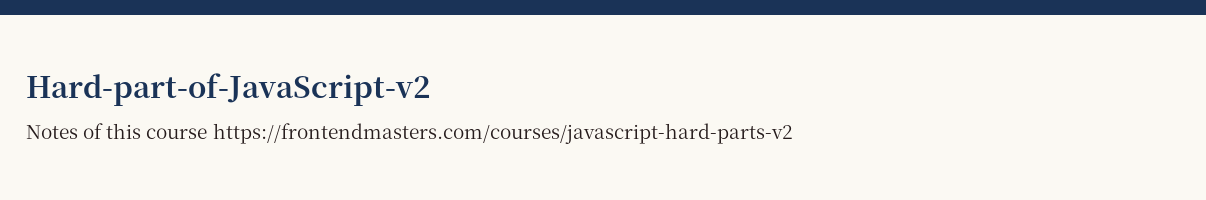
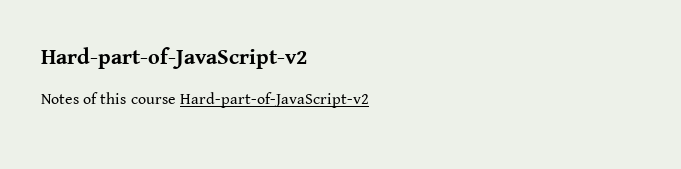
- Notes of this course https://frontendmasters.com/courses/javascript-hard-parts-v2
+ Notes of this course Hard-part-of-JavaScript-v2

